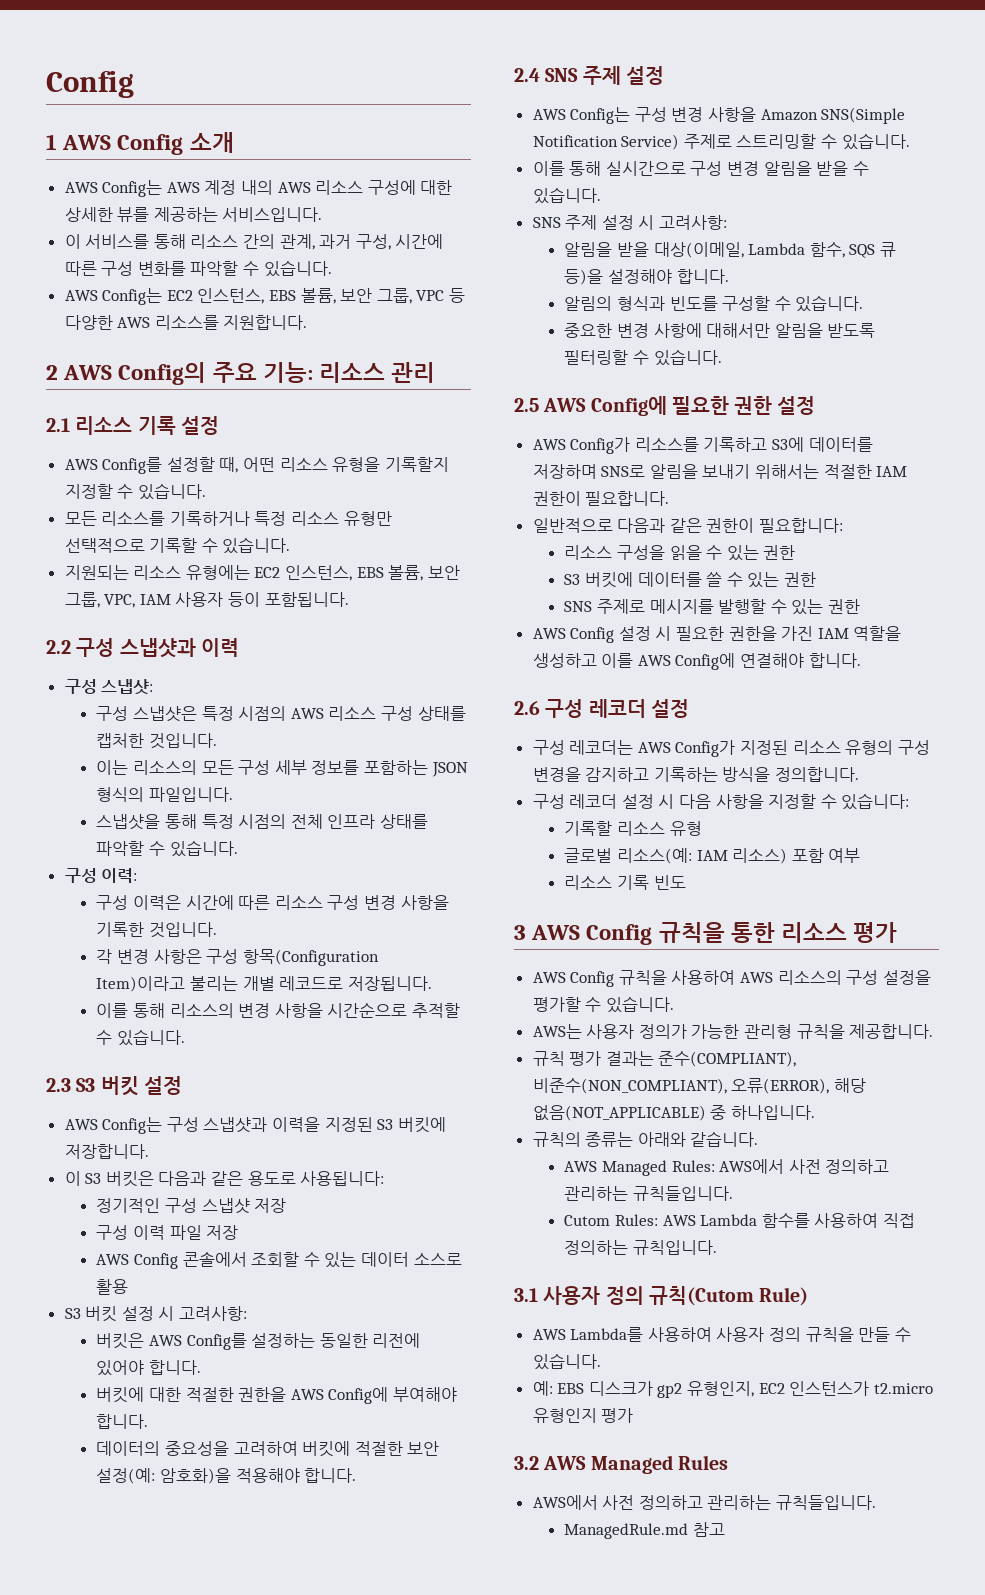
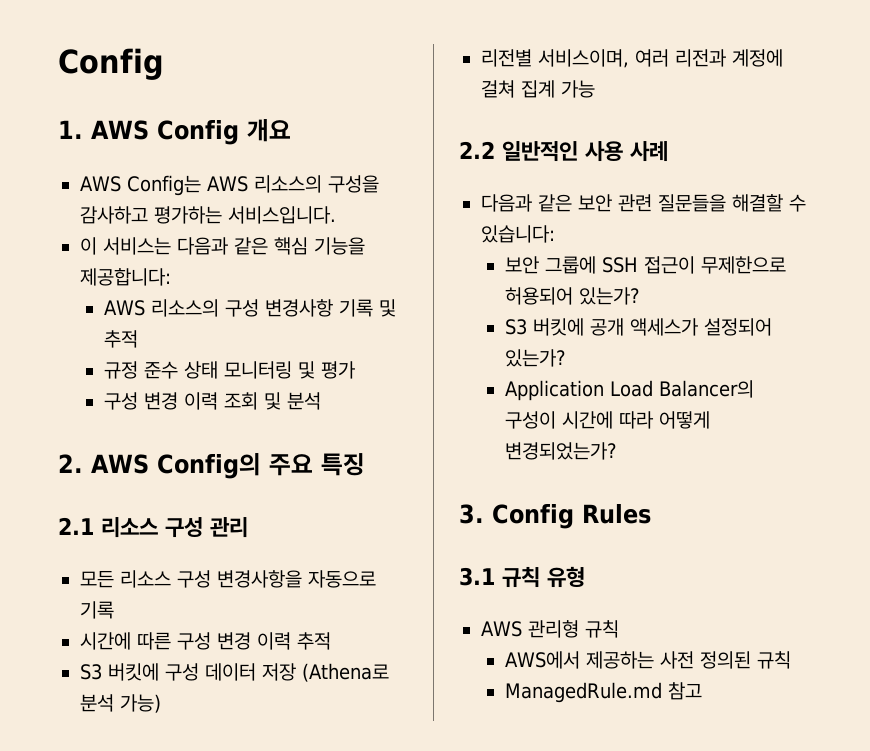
- 1 AWS Config 소개
+ 1. AWS Config 개요
- AWS Config는 AWS 계정 내의 AWS 리소스 구성에 대한 상세한 뷰를 제공하는 서비스입니다.
- 이 서비스를 통해 리소스 간의 관계, 과거 구성, 시간에 따른 구성 변화를 파악할 수 있습니다.
- AWS Config는 EC2 인스턴스, EBS 볼륨, 보안 그룹, VPC 등 다양한 AWS 리소스를 지원합니다.
- 2 AWS Config의 주요 기능: 리소스 관리
- 2.1 리소스 기록 설정
- AWS Config를 설정할 때, 어떤 리소스 유형을 기록할지 지정할 수 있습니다.
- 모든 리소스를 기록하거나 특정 리소스 유형만 선택적으로 기록할 수 있습니다.
- 지원되는 리소스 유형에는 EC2 인스턴스, EBS 볼륨, 보안 그룹, VPC, IAM 사용자 등이 포함됩니다.
- 2.2 구성 스냅샷과 이력
- 구성 스냅샷:
- 구성 스냅샷은 특정 시점의 AWS 리소스 구성 상태를 캡처한 것입니다.
- 이는 리소스의 모든 구성 세부 정보를 포함하는 JSON 형식의 파일입니다.
- 스냅샷을 통해 특정 시점의 전체 인프라 상태를 파악할 수 있습니다.
- 구성 이력:
- 구성 이력은 시간에 따른 리소스 구성 변경 사항을 기록한 것입니다.
- 각 변경 사항은 구성 항목(Configuration Item)이라고 불리는 개별 레코드로 저장됩니다.
- 이를 통해 리소스의 변경 사항을 시간순으로 추적할 수 있습니다.
- 2.3 S3 버킷 설정
- AWS Config는 구성 스냅샷과 이력을 지정된 S3 버킷에 저장합니다.
- 이 S3 버킷은 다음과 같은 용도로 사용됩니다:
- 정기적인 구성 스냅샷 저장
- 구성 이력 파일 저장
- AWS Config 콘솔에서 조회할 수 있는 데이터 소스로 활용
- S3 버킷 설정 시 고려사항:
- 버킷은 AWS Config를 설정하는 동일한 리전에 있어야 합니다.
- 버킷에 대한 적절한 권한을 AWS Config에 부여해야 합니다.
- 데이터의 중요성을 고려하여 버킷에 적절한 보안 설정(예: 암호화)을 적용해야 합니다.
- 2.4 SNS 주제 설정
- AWS Config는 구성 변경 사항을 Amazon SNS(Simple Notification Service) 주제로 스트리밍할 수 있습니다.
- 이를 통해 실시간으로 구성 변경 알림을 받을 수 있습니다.
- SNS 주제 설정 시 고려사항:
- 알림을 받을 대상(이메일, Lambda 함수, SQS 큐 등)을 설정해야 합니다.
- 알림의 형식과 빈도를 구성할 수 있습니다.
- 중요한 변경 사항에 대해서만 알림을 받도록 필터링할 수 있습니다.
- 2.5 AWS Config에 필요한 권한 설정
- AWS Config가 리소스를 기록하고 S3에 데이터를 저장하며 SNS로 알림을 보내기 위해서는 적절한 IAM 권한이 필요합니다.
- 일반적으로 다음과 같은 권한이 필요합니다:
- 리소스 구성을 읽을 수 있는 권한
- S3 버킷에 데이터를 쓸 수 있는 권한
- SNS 주제로 메시지를 발행할 수 있는 권한
- AWS Config 설정 시 필요한 권한을 가진 IAM 역할을 생성하고 이를 AWS Config에 연결해야 합니다.
- 2.6 구성 레코더 설정
- 구성 레코더는 AWS Config가 지정된 리소스 유형의 구성 변경을 감지하고 기록하는 방식을 정의합니다.
- 구성 레코더 설정 시 다음 사항을 지정할 수 있습니다:
- 기록할 리소스 유형
- 글로벌 리소스(예: IAM 리소스) 포함 여부
- 리소스 기록 빈도
- 3 AWS Config 규칙을 통한 리소스 평가
- AWS Config 규칙을 사용하여 AWS 리소스의 구성 설정을 평가할 수 있습니다.
- AWS는 사용자 정의가 가능한 관리형 규칙을 제공합니다.
- 규칙 평가 결과는 준수(COMPLIANT), 비준수(NON_COMPLIANT), 오류(ERROR), 해당 없음(NOT_APPLICABLE) 중 하나입니다.
- 규칙의 종류는 아래와 같습니다.
- AWS Managed Rules: AWS에서 사전 정의하고 관리하는 규칙들입니다.
- Cutom Rules: AWS Lambda 함수를 사용하여 직접 정의하는 규칙입니다.
- 3.1 사용자 정의 규칙(Cutom Rule)
- AWS Lambda를 사용하여 사용자 정의 규칙을 만들 수 있습니다.
- 예: EBS 디스크가 gp2 유형인지, EC2 인스턴스가 t2.micro 유형인지 평가
- 3.2 AWS Managed Rules
- AWS에서 사전 정의하고 관리하는 규칙들입니다.
+ AWS Config는 AWS 리소스의 구성을 감사하고 평가하는 서비스입니다.
+ 이 서비스는 다음과 같은 핵심 기능을 제공합니다:
+ AWS 리소스의 구성 변경사항 기록 및 추적
+ 규정 준수 상태 모니터링 및 평가
+ 구성 변경 이력 조회 및 분석
+ 2. AWS Config의 주요 특징
+ 2.1 리소스 구성 관리
+ 모든 리소스 구성 변경사항을 자동으로 기록
+ 시간에 따른 구성 변경 이력 추적
+ S3 버킷에 구성 데이터 저장 (Athena로 분석 가능)
+ 리전별 서비스이며, 여러 리전과 계정에 걸쳐 집계 가능
+ 2.2 일반적인 사용 사례
+ 다음과 같은 보안 관련 질문들을 해결할 수 있습니다:
+ 보안 그룹에 SSH 접근이 무제한으로 허용되어 있는가?
+ S3 버킷에 공개 액세스가 설정되어 있는가?
+ Application Load Balancer의 구성이 시간에 따라 어떻게 변경되었는가?
+ 3. Config Rules
+ 3.1 규칙 유형
+ AWS 관리형 규칙
+ AWS에서 제공하는 사전 정의된 규칙

